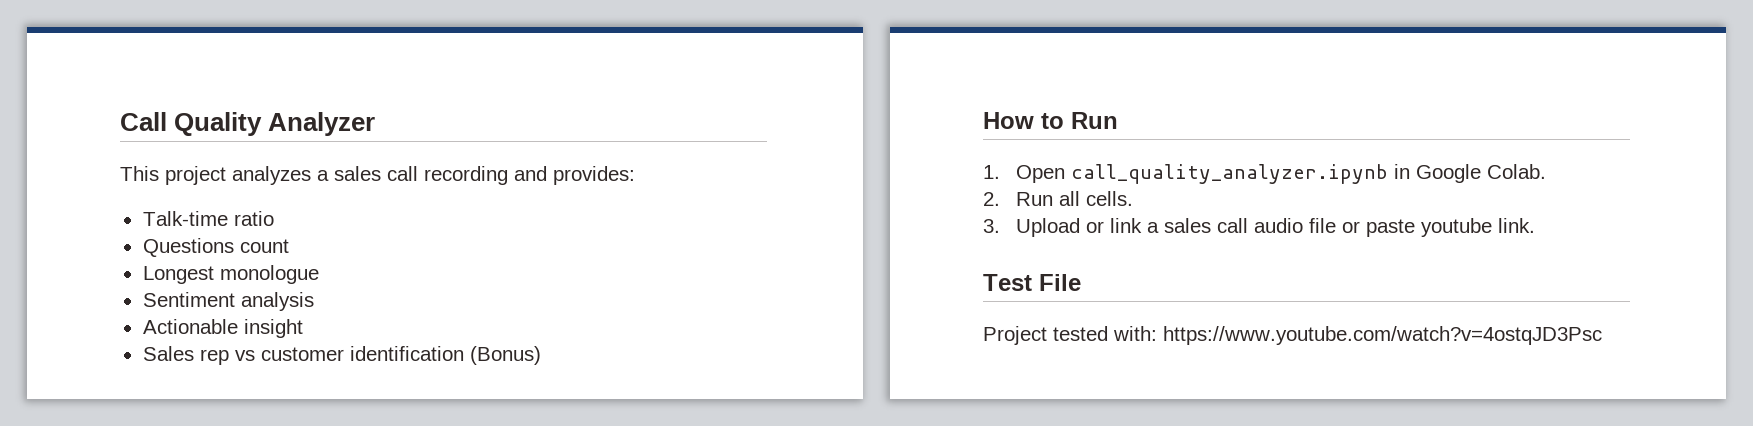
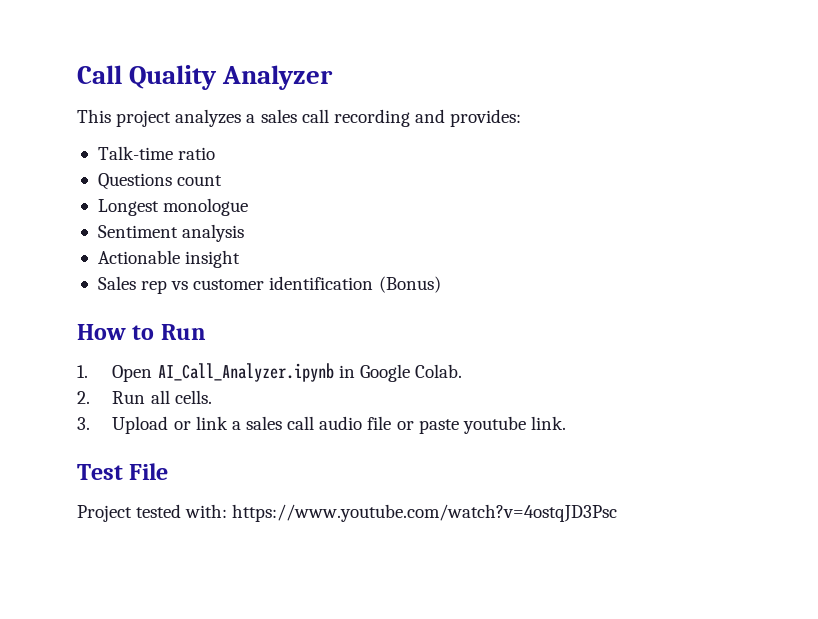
- 1. Open call_quality_analyzer.ipynb in Google Colab.
+ 1. Open AI_Call_Analyzer.ipynb in Google Colab.

